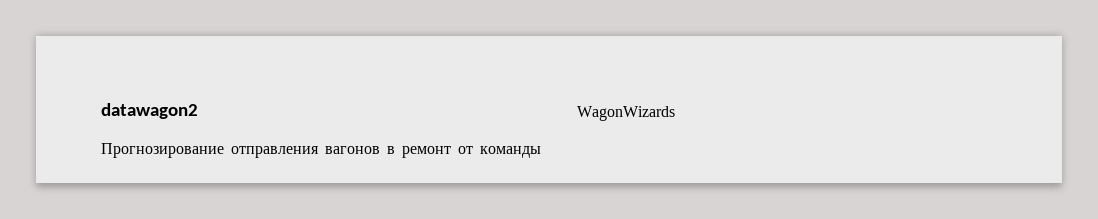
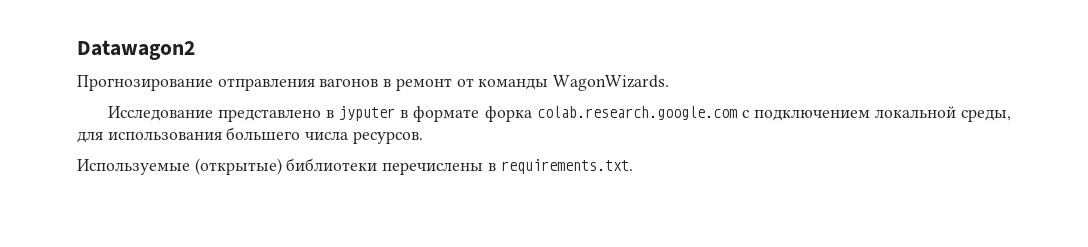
- datawagon2
+ Datawagon2
- Прогнозирование отправления вагонов в ремонт от команды WagonWizards
+ Прогнозирование отправления вагонов в ремонт от команды WagonWizards.
+ Исследование представлено в jyputer в формате форка colab.research.google.com с подключением локальной среды, для использования большего числа ресурсов.
+ Используемые (открытые) библиотеки перечислены в requirements.txt.

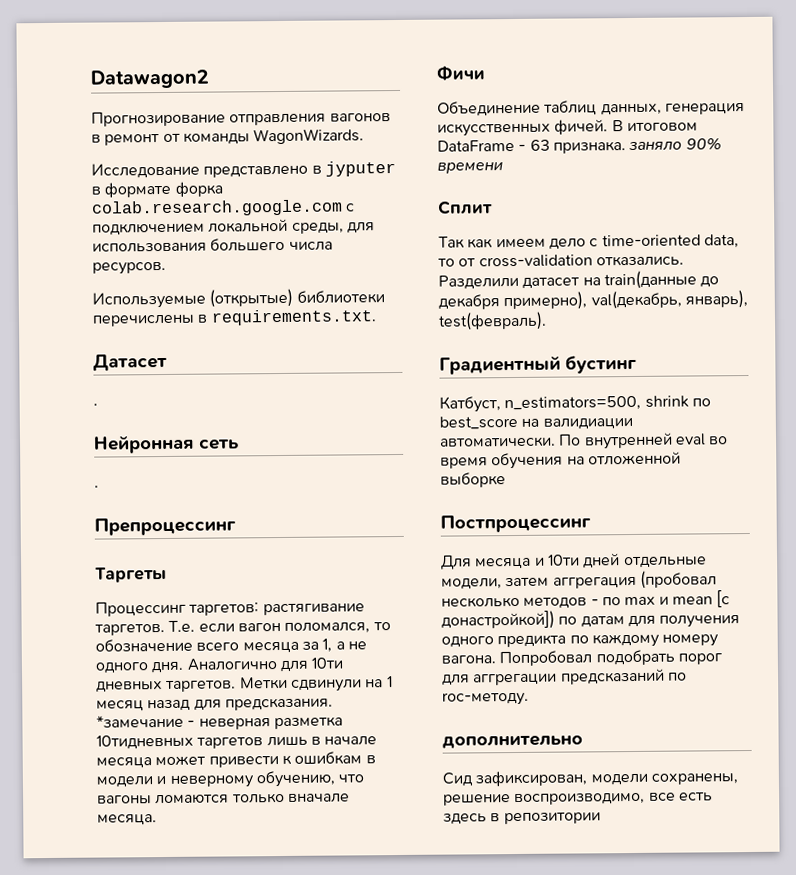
+ Датасет
+ .
+ Нейронная сеть
+ .
+ Препроцессинг
+ Таргеты
+ Процессинг таргетов: растягивание таргетов. Т.е. если вагон поломался, то обозначение всего месяца за 1, а не одного дня. Аналогично для 10ти дневных таргетов. Метки сдвинули на 1 месяц назад для предсказания. *замечание - неверная разметка 10тидневных таргетов лишь в начале месяца может привести к ошибкам в модели и неверному обучению, что вагоны ломаются только вначале месяца.
+ Фичи
+ Объединение таблиц данных, генерация искусственных фичей. В итоговом DataFrame - 63 признака. заняло 90% времени
+ Сплит
+ Так как имеем дело с time-oriented data, то от cross-validation отказались. Разделили датасет на train(данные до декабря примерно), val(декабрь, январь), test(февраль).
+ Градиентный бустинг
+ Катбуст, n_estimators=500, shrink по best_score на валидиации автоматически. По внутренней eval во время обучения на отложенной выборке
+ Постпроцессинг
+ Для месяца и 10ти дней отдельные модели, затем аггрегация (пробовал несколько методов - по max и mean [с донастройкой]) по датам для получения одного предикта по каждому номеру вагона. Попробовал подобрать порог для аггрегации предсказаний по roc-методу.
+ дополнительно
+ Сид зафиксирован, модели сохранены, решение воспроизводимо, все есть здесь в репозитории

